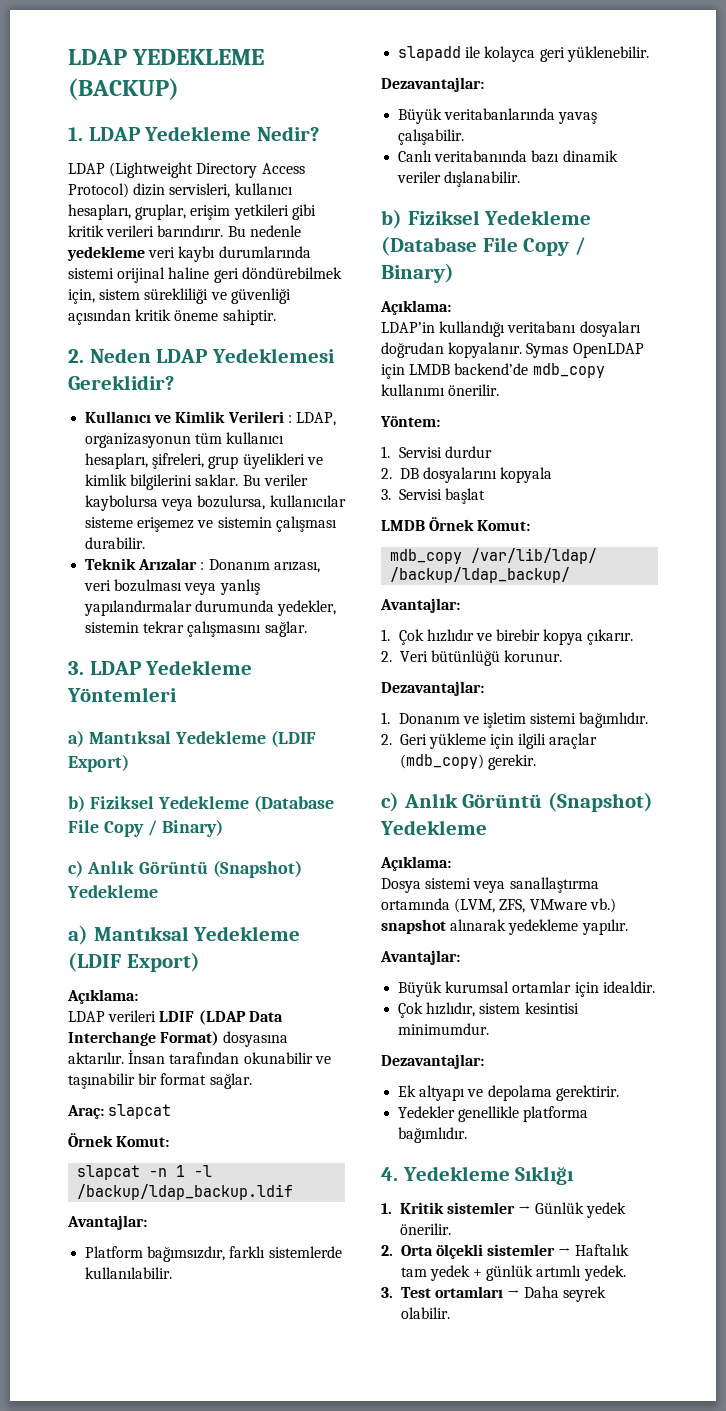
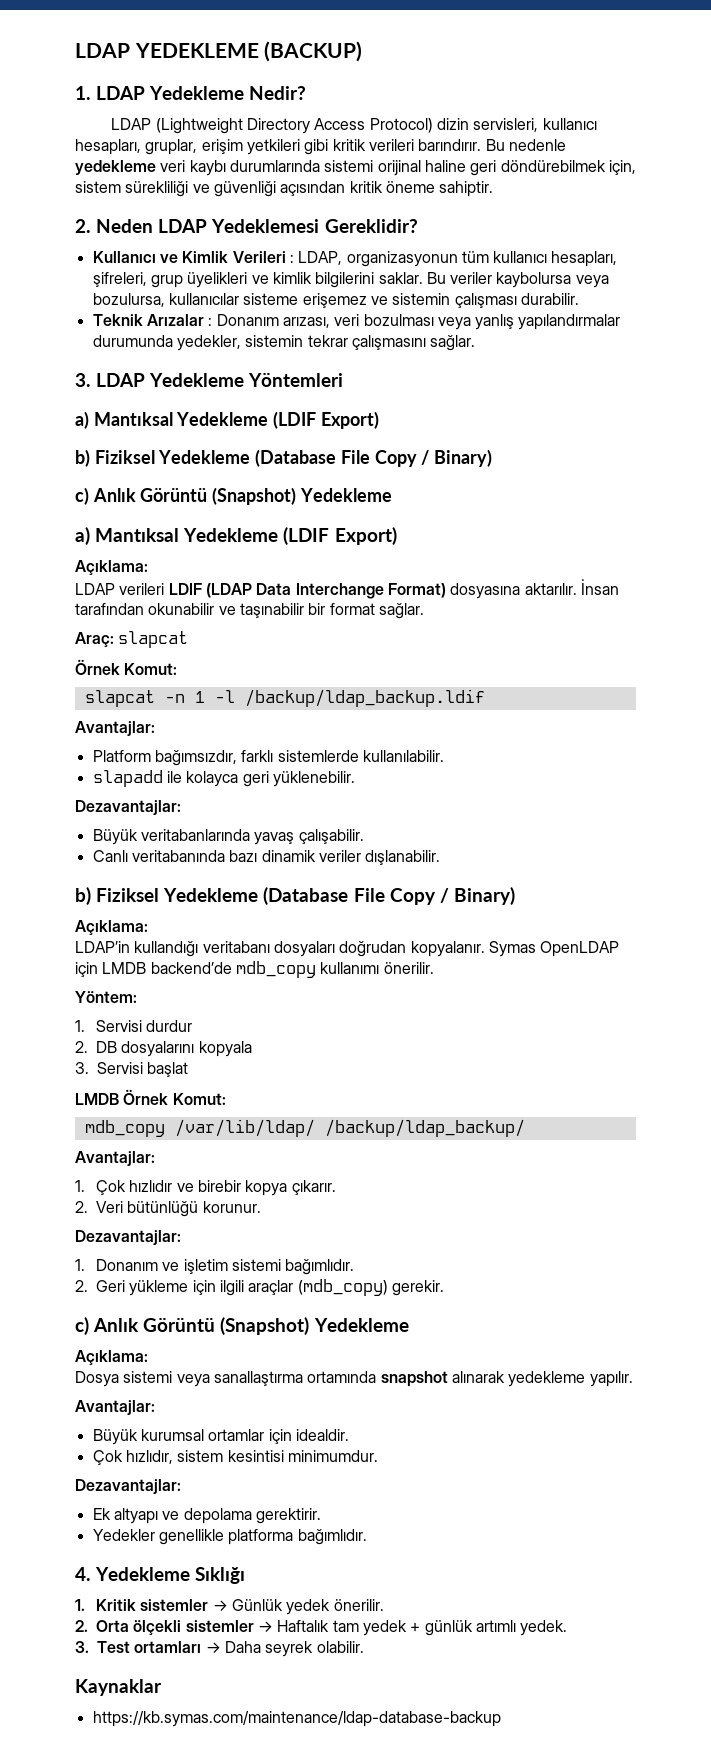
- Dosya sistemi veya sanallaştırma ortamında (LVM, ZFS, VMware vb.) snapshot alınarak yedekleme yapılır.
+ Dosya sistemi veya sanallaştırma ortamında snapshot alınarak yedekleme yapılır.
+ Kaynaklar
+ https://kb.symas.com/maintenance/ldap-database-backup

